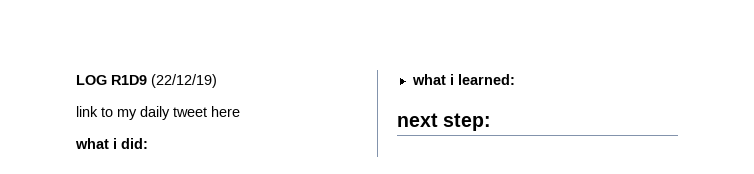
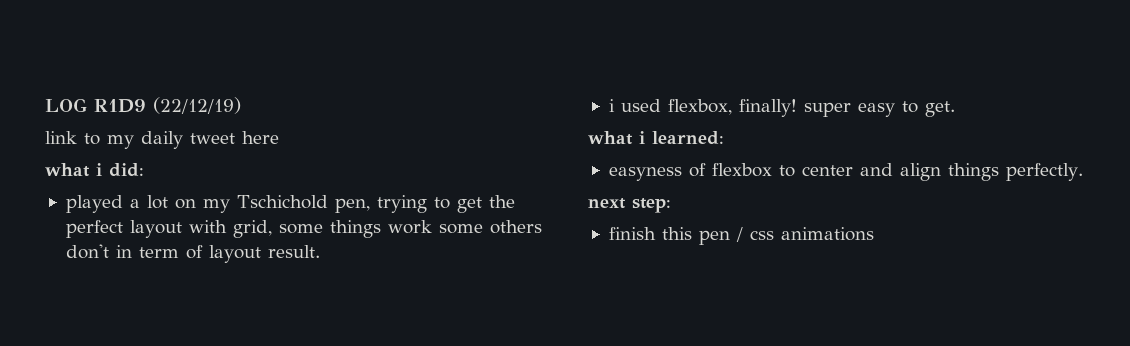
+ played a lot on my Tschichold pen, trying to get the perfect layout with grid, some things work some others don't in term of layout result.
+ i used flexbox, finally! super easy to get.
  what i learned:
+ easyness of flexbox to center and align things perfectly.
  next step:
+ finish this pen / css animations

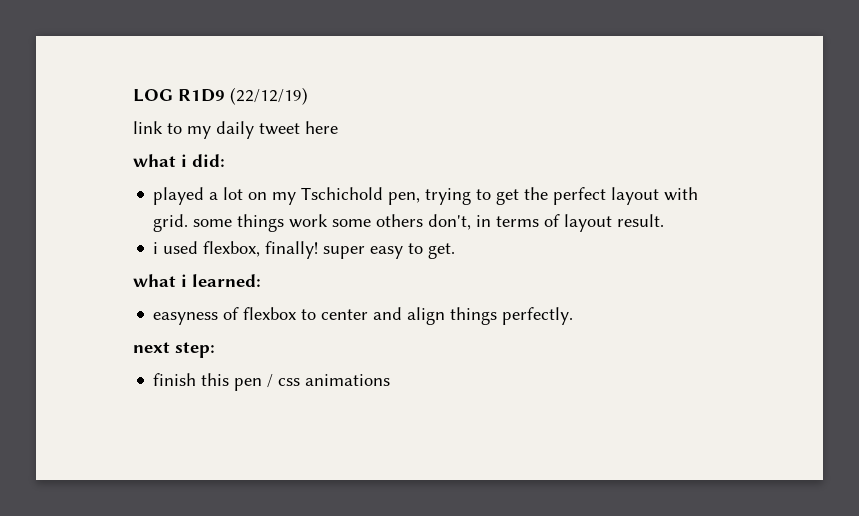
- played a lot on my Tschichold pen, trying to get the perfect layout with grid, some things work some others don't in term of layout result.
+ played a lot on my Tschichold pen, trying to get the perfect layout with grid. some things work some others don't, in terms of layout result.

